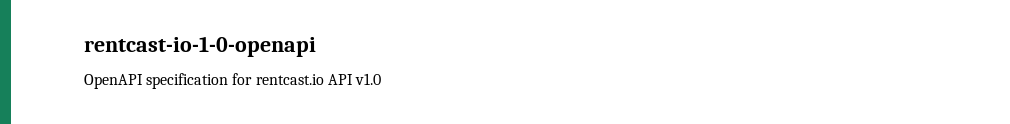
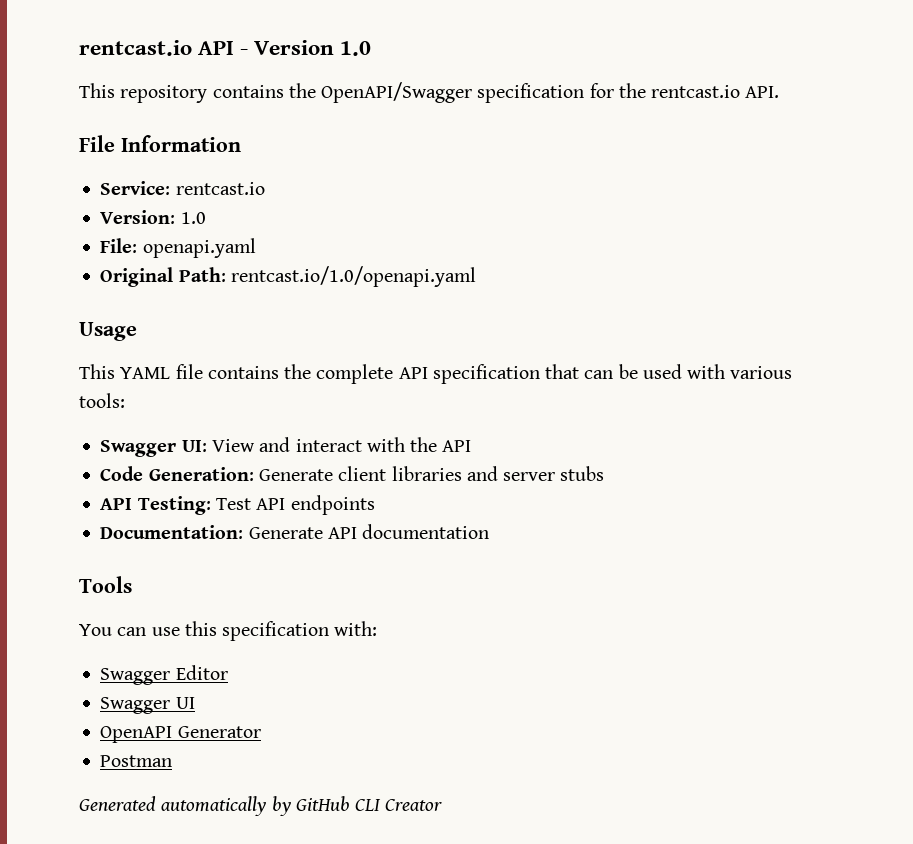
- rentcast-io-1-0-openapi
- OpenAPI specification for rentcast.io API v1.0
+ rentcast.io API - Version 1.0
+ This repository contains the OpenAPI/Swagger specification for the rentcast.io API.
+ File Information
+ Service: rentcast.io
+ Version: 1.0
+ File: openapi.yaml
+ Original Path: rentcast.io/1.0/openapi.yaml
+ Usage
+ This YAML file contains the complete API specification that can be used with various tools:
+ Swagger UI: View and interact with the API
+ Code Generation: Generate client libraries and server stubs
+ API Testing: Test API endpoints
+ Documentation: Generate API documentation
+ Tools
+ You can use this specification with:
+ Swagger Editor
+ Swagger UI
+ OpenAPI Generator
+ Postman
+ Generated automatically by GitHub CLI Creator

